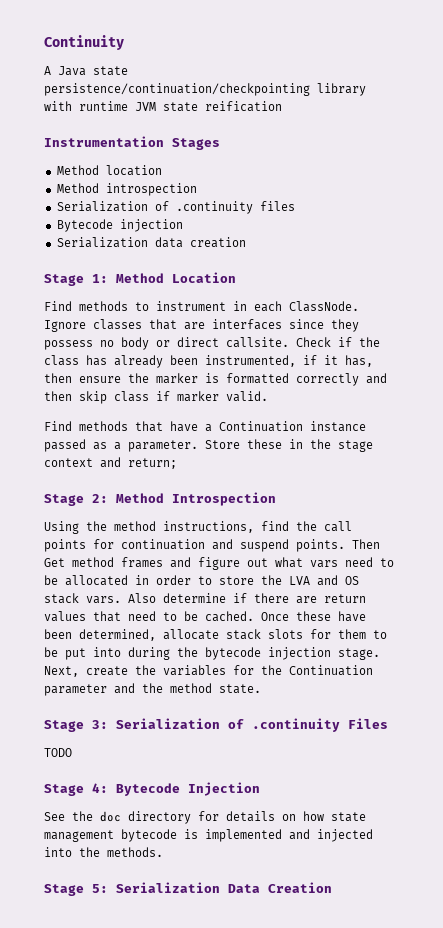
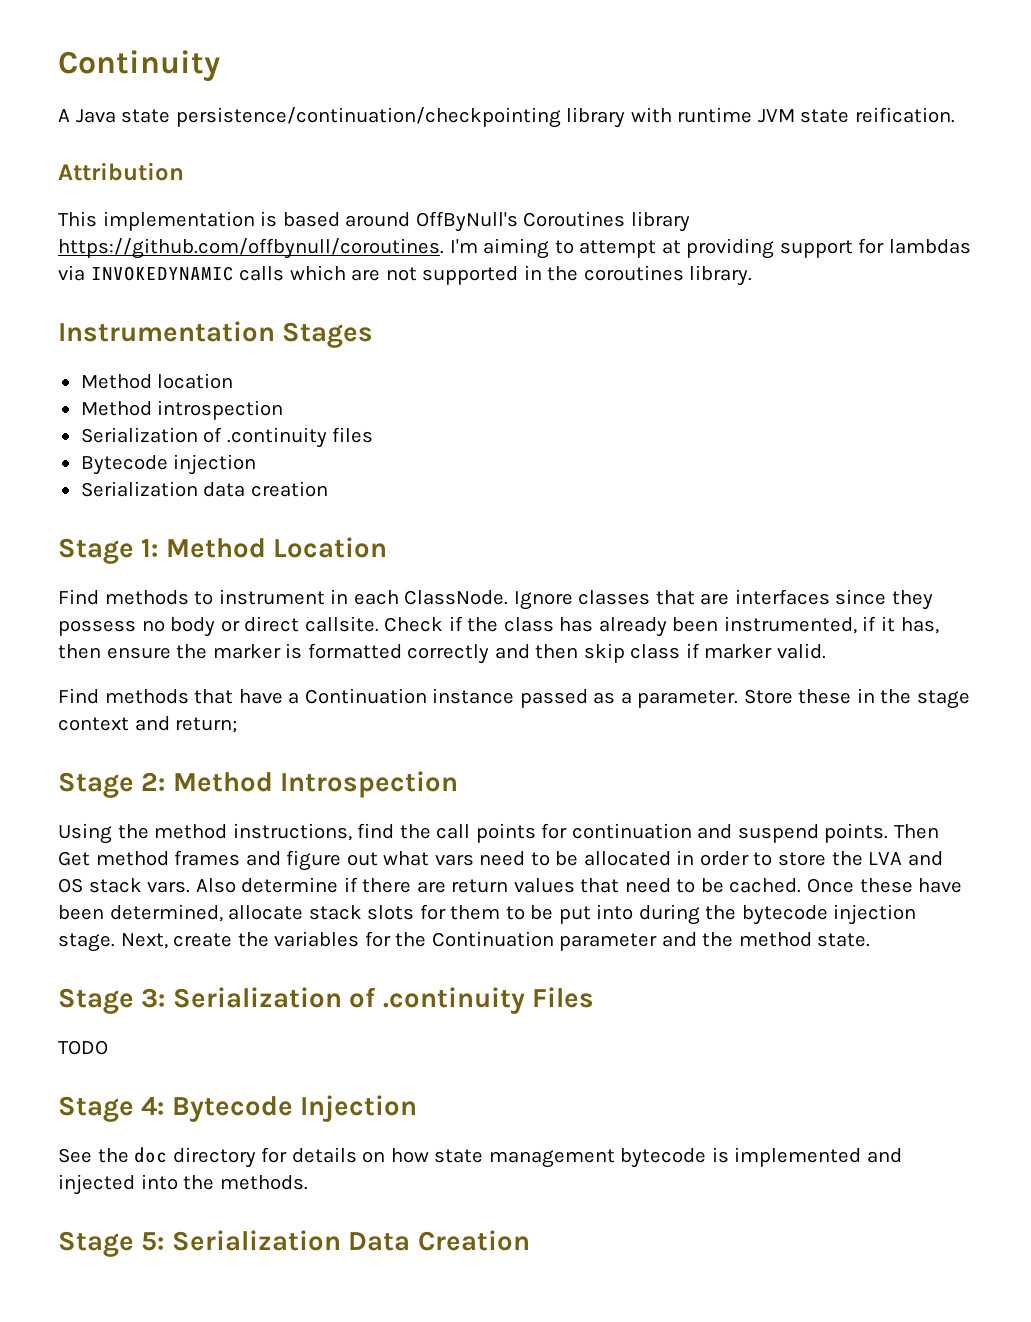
- A Java state persistence/continuation/checkpointing library with runtime JVM state reification
+ A Java state persistence/continuation/checkpointing library with runtime JVM state reification.
+ Attribution
+ This implementation is based around OffByNull's Coroutines library https://github.com/offbynull/coroutines. I'm aiming to attempt at providing support for lambdas via INVOKEDYNAMIC calls which are not supported in the coroutines library.

